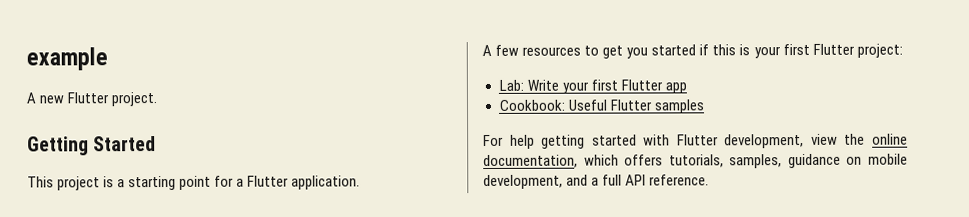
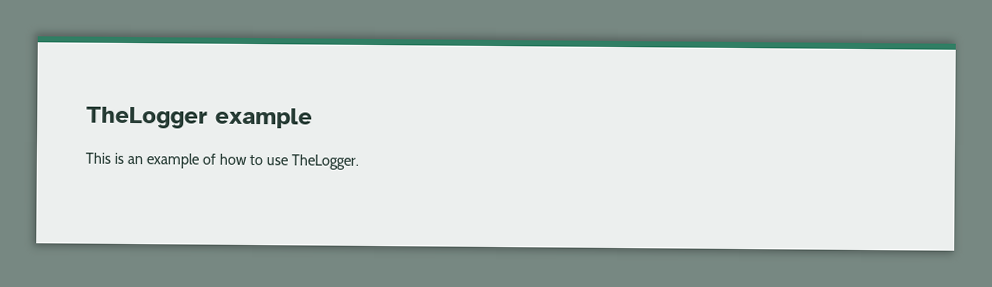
- example
+ TheLogger example
- A new Flutter project.
- Getting Started
- This project is a starting point for a Flutter application.
- A few resources to get you started if this is your first Flutter project:
- Lab: Write your first Flutter app
- Cookbook: Useful Flutter samples
- For help getting started with Flutter development, view the online documentation, which offers tutorials, samples, guidance on mobile development, and a full API reference.
+ This is an example of how to use TheLogger.

